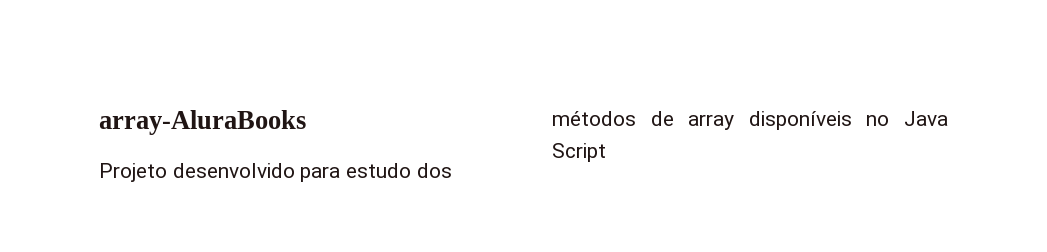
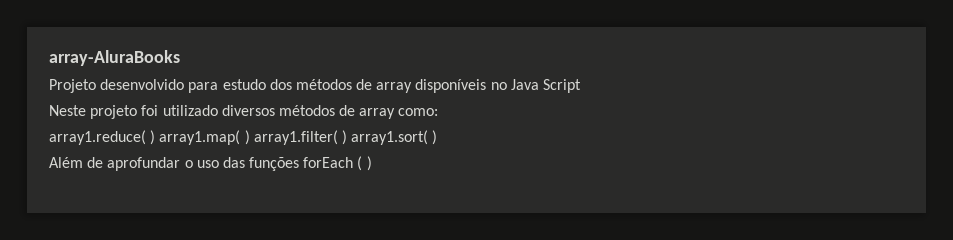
+ Neste projeto foi utilizado diversos métodos de array como:
+ array1.reduce( ) array1.map( ) array1.filter( ) array1.sort( )
+ Além de aprofundar o uso das funções forEach ( )

